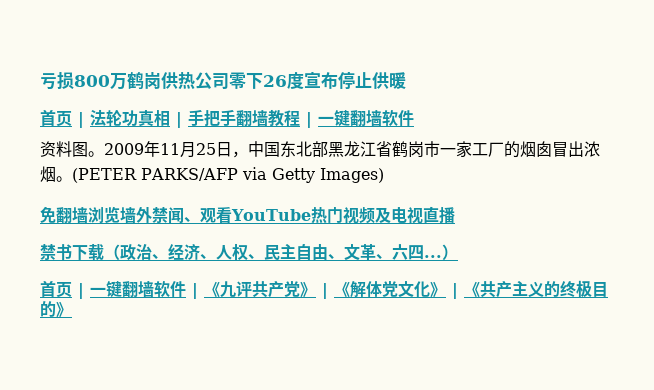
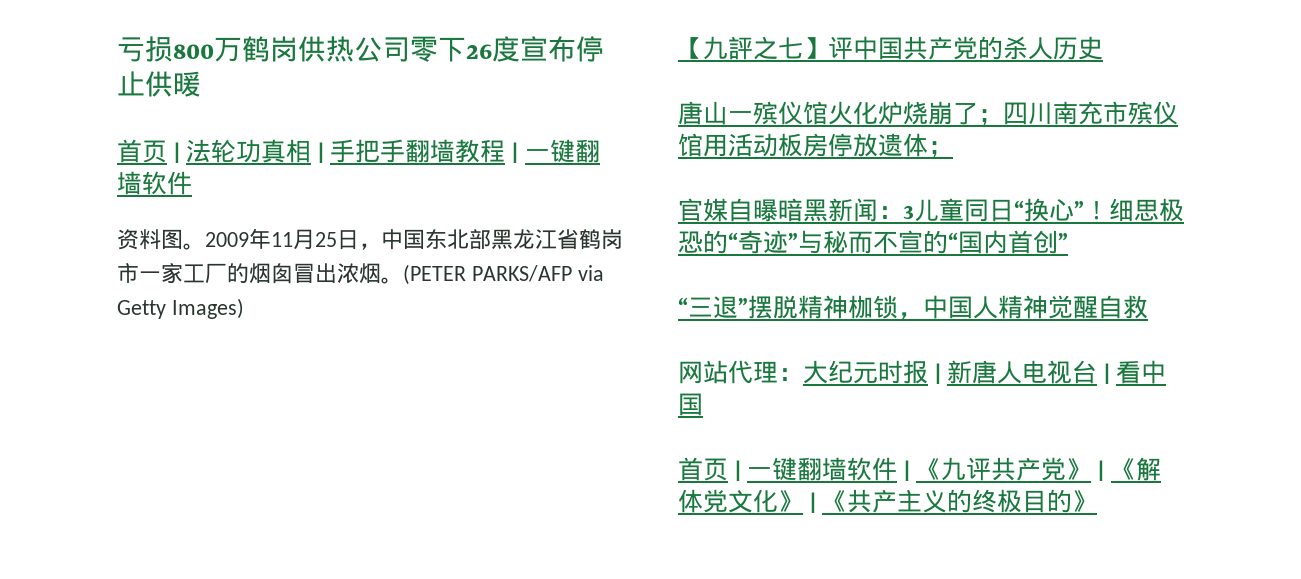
- 免翻墙浏览墙外禁闻、观看YouTube热门视频及电视直播
- 禁书下载（政治、经济、人权、民主自由、文革、六四...）
+ 【九評之七】评中国共产党的杀人历史
+ 唐山一殡仪馆火化炉烧崩了；四川南充市殡仪馆用活动板房停放遗体；
+ 官媒自曝暗黑新闻：3儿童同日“换心”！细思极恐的“奇迹”与秘而不宣的“国内首创”
+ “三退”摆脱精神枷锁，中国人精神觉醒自救
+ 网站代理：大纪元时报 | 新唐人电视台 | 看中国

